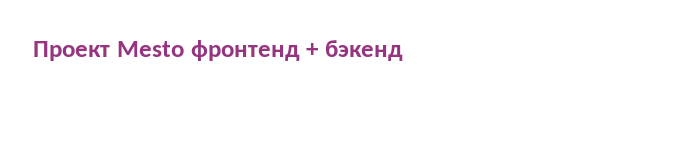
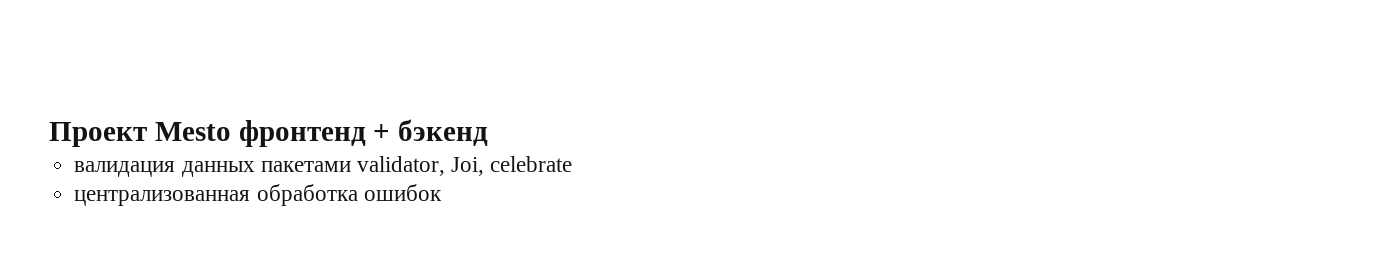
+ валидация данных пакетами validator, Joi, celebrate
+ централизованная обработка ошибок

